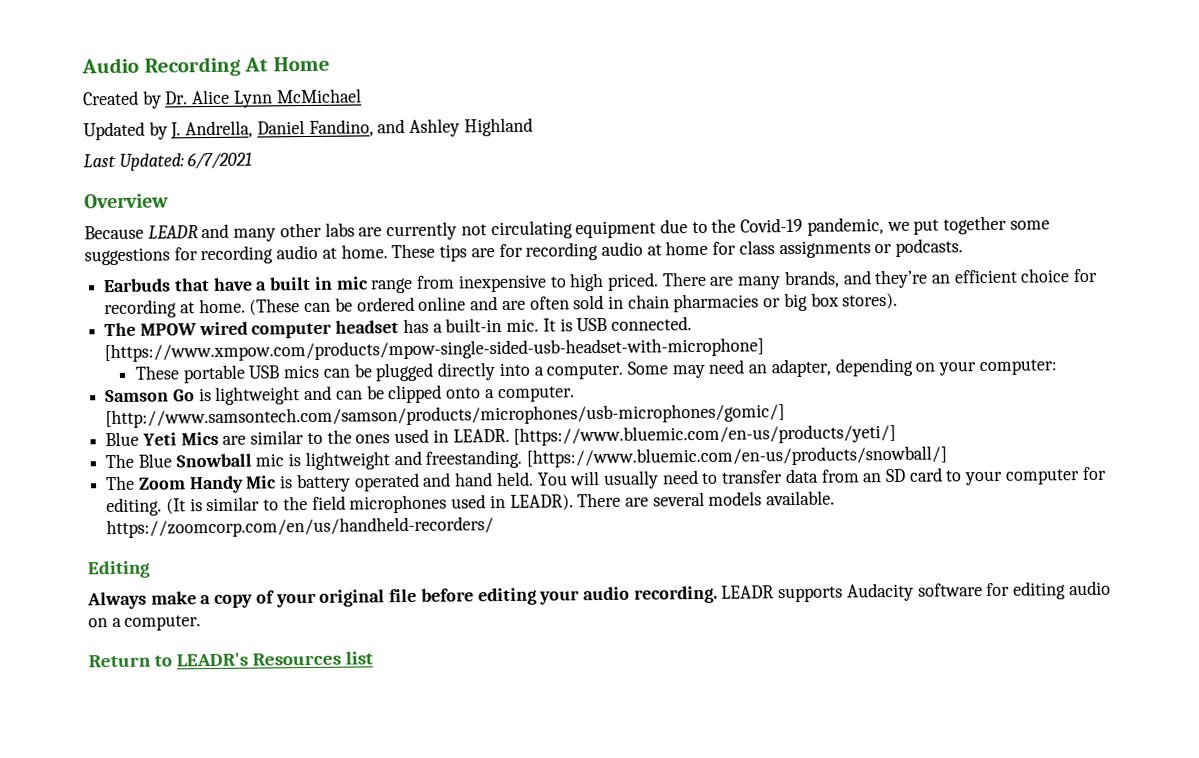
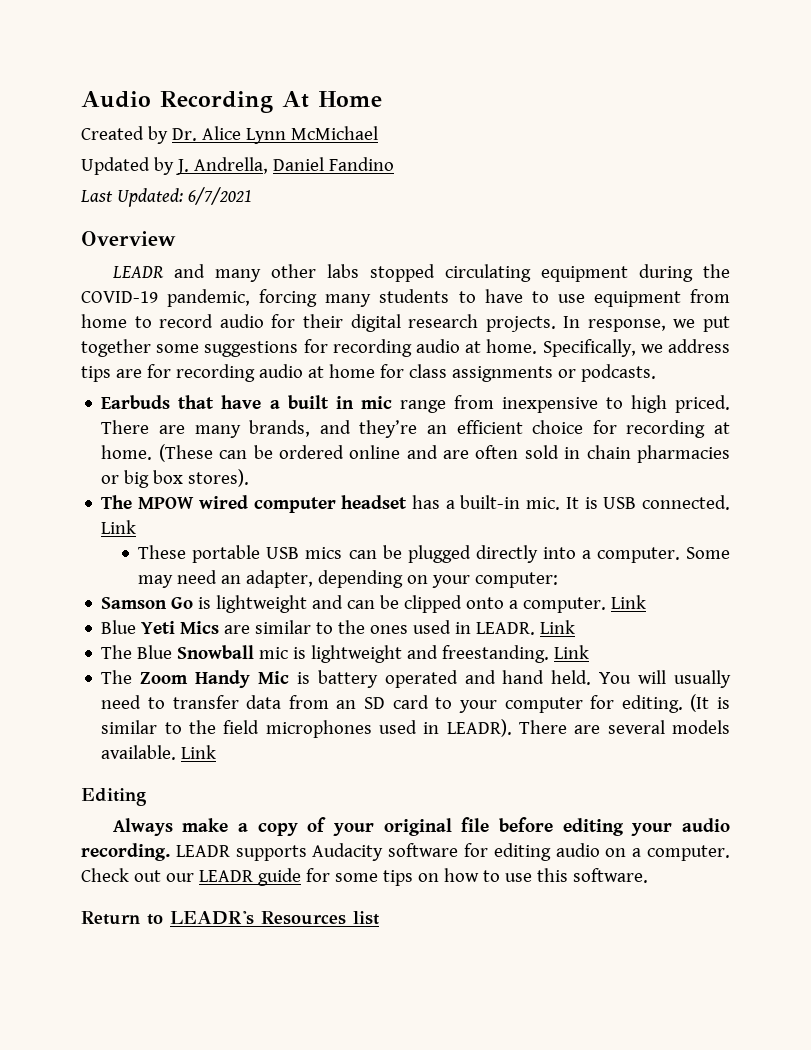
- Updated by J. Andrella, Daniel Fandino, and Ashley Highland
+ Updated by J. Andrella, Daniel Fandino
- Because LEADR and many other labs are currently not circulating equipment due to the Covid-19 pandemic, we put together some suggestions for recording audio at home.
+ LEADR and many other labs stopped circulating equipment during the COVID-19 pandemic, forcing many students to have to use equipment from home to record audio for their digital research projects. In response, we put together some suggestions for recording audio at home.
- These tips are for recording audio at home for class assignments or podcasts.
+ Specifically, we address tips are for recording audio at home for class assignments or podcasts.
- It is USB connected. [https://www.xmpow.com/products/mpow-single-sided-usb-headset-with-microphone]
+ It is USB connected. Link
- Samson Go is lightweight and can be clipped onto a computer. [http://www.samsontech.com/samson/products/microphones/usb-microphones/gomic/]
+ Samson Go is lightweight and can be clipped onto a computer. Link
- Blue Yeti Mics are similar to the ones used in LEADR. [https://www.bluemic.com/en-us/products/yeti/]
+ Blue Yeti Mics are similar to the ones used in LEADR. Link
- The Blue Snowball mic is lightweight and freestanding. [https://www.bluemic.com/en-us/products/snowball/]
+ The Blue Snowball mic is lightweight and freestanding. Link
- There are several models available. https://zoomcorp.com/en/us/handheld-recorders/
+ There are several models available. Link
+ Check out our LEADR guide for some tips on how to use this software.

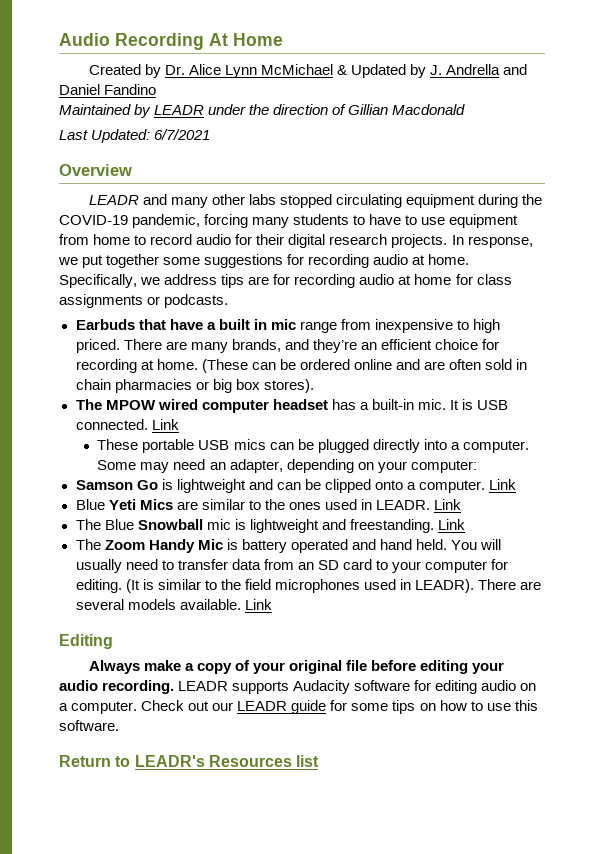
- Created by Dr. Alice Lynn McMichael
- Updated by J. Andrella, Daniel Fandino
+ Created by Dr. Alice Lynn McMichael & Updated by J. Andrella and Daniel Fandino
+ Maintained by LEADR under the direction of Gillian Macdonald

